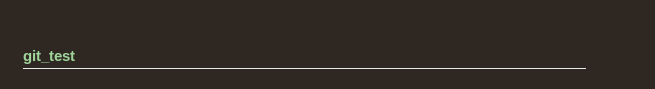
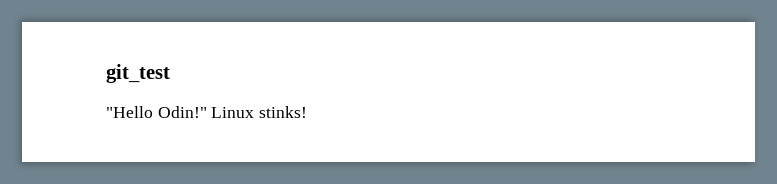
+ "Hello Odin!" Linux stinks!

